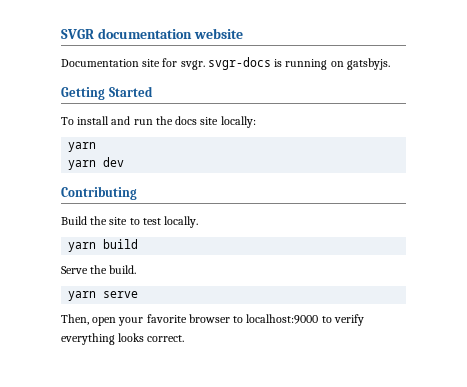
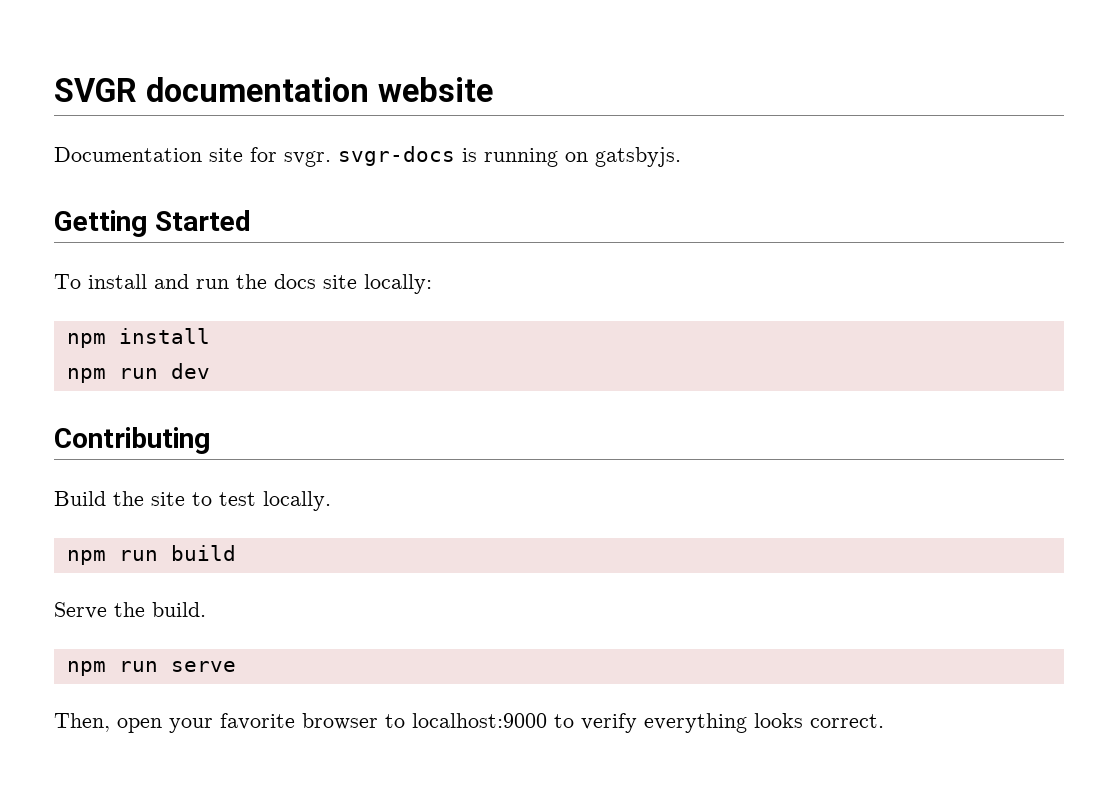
  To install and run the docs site locally:
- yarn
- yarn dev
+ npm install
+ npm run dev
- yarn build
+ npm run build
- yarn serve
+ npm run serve

